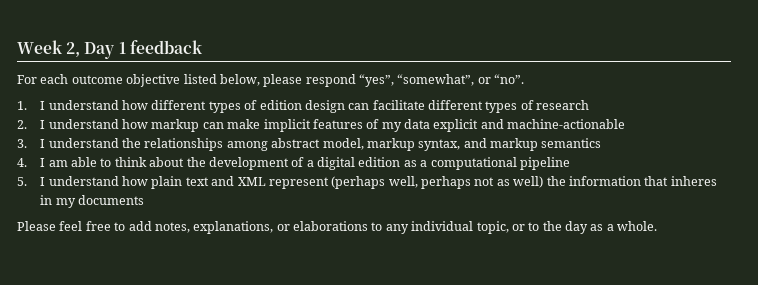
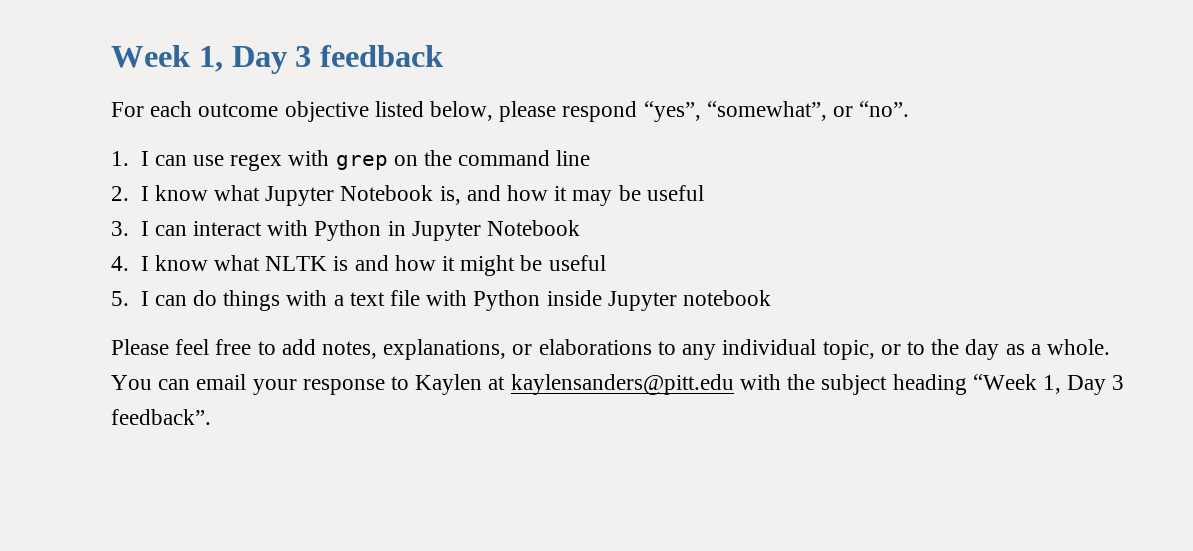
- Week 2, Day 1 feedback
+ Week 1, Day 3 feedback
- 1. I understand how different types of edition design can facilitate different types of research
- 2. I understand how markup can make implicit features of my data explicit and machine-actionable
- 3. I understand the relationships among abstract model, markup syntax, and markup semantics
- 4. I am able to think about the development of a digital edition as a computational pipeline
- 5. I understand how plain text and XML represent (perhaps well, perhaps not as well) the information that inheres in my documents
+ 1. I can use regex with grep on the command line
+ 2. I know what Jupyter Notebook is, and how it may be useful
+ 3. I can interact with Python in Jupyter Notebook
+ 4. I know what NLTK is and how it might be useful
+ 5. I can do things with a text file with Python inside Jupyter notebook
+ You can email your response to Kaylen at kaylensanders@pitt.edu with the subject heading “Week 1, Day 3 feedback”.

